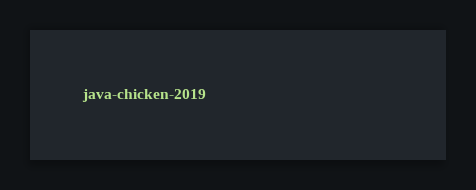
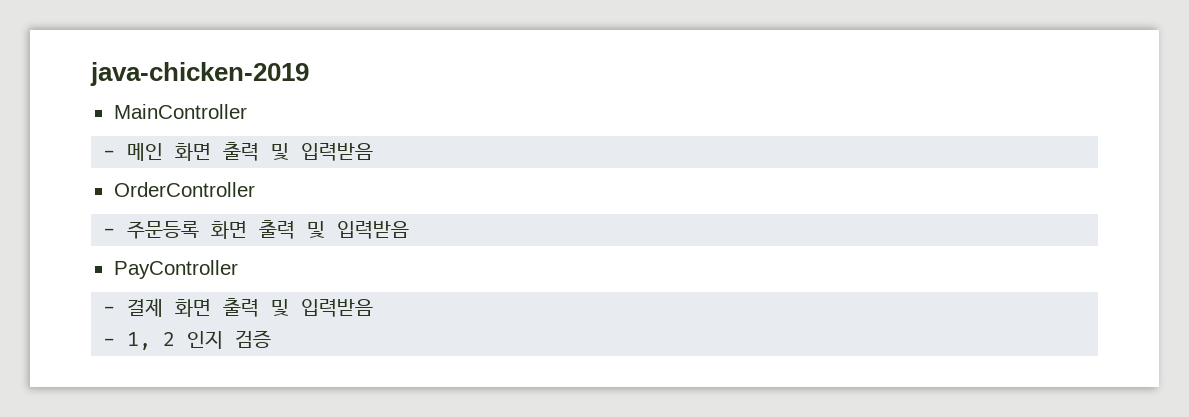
+ MainController
+ - 메인 화면 출력 및 입력받음
+ OrderController
+ - 주문등록 화면 출력 및 입력받음
+ PayController
+ - 결제 화면 출력 및 입력받음
+ - 1, 2 인지 검증

